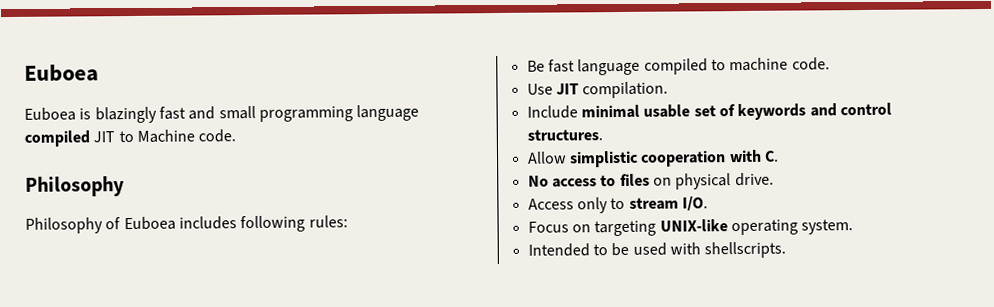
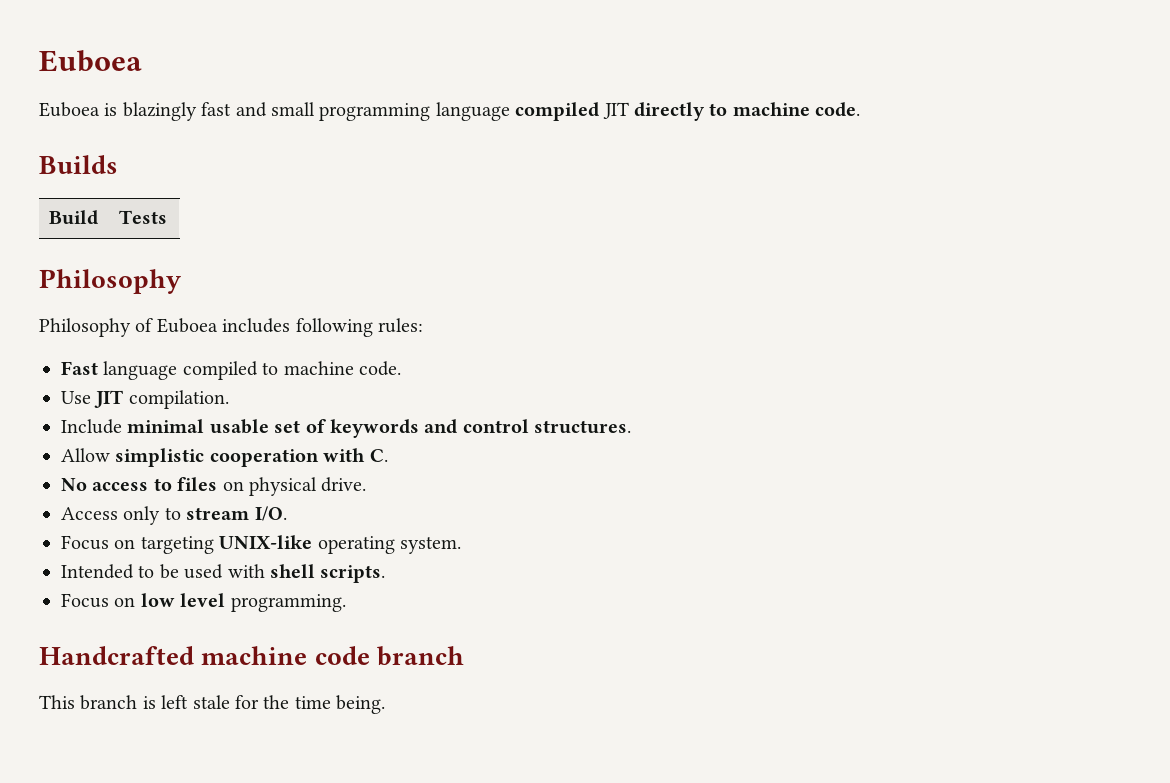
- Euboea is blazingly fast and small programming language compiled JIT to Machine code.
+ Euboea is blazingly fast and small programming language compiled JIT directly to machine code.
+ Builds
+ Build | Tests
- Be fast language compiled to machine code.
+ Fast language compiled to machine code.
- Intended to be used with shellscripts.
+ Intended to be used with shell scripts.
+ Focus on low level programming.
+ Handcrafted machine code branch
+ This branch is left stale for the time being.

